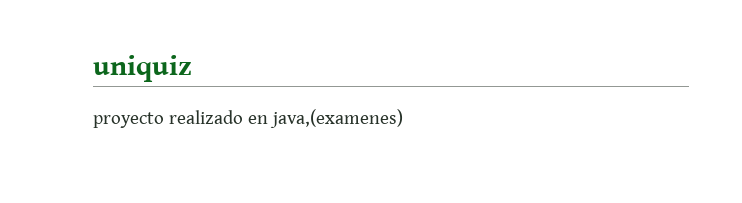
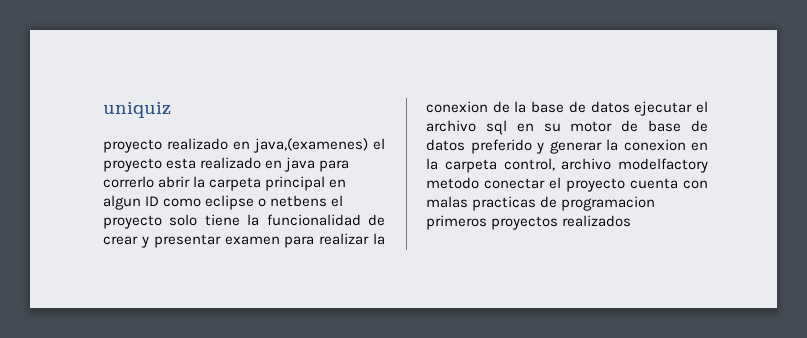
- proyecto realizado en java,(examenes)
+ proyecto realizado en java,(examenes) el proyecto esta realizado en java para correrlo abrir la carpeta principal en algun ID como eclipse o netbens el proyecto solo tiene la funcionalidad de crear y presentar examen para realizar la conexion de la base de datos ejecutar el archivo sql en su motor de base de datos preferido y generar la conexion en la carpeta control, archivo modelfactory metodo conectar el proyecto cuenta con malas practicas de programacion primeros proyectos realizados

